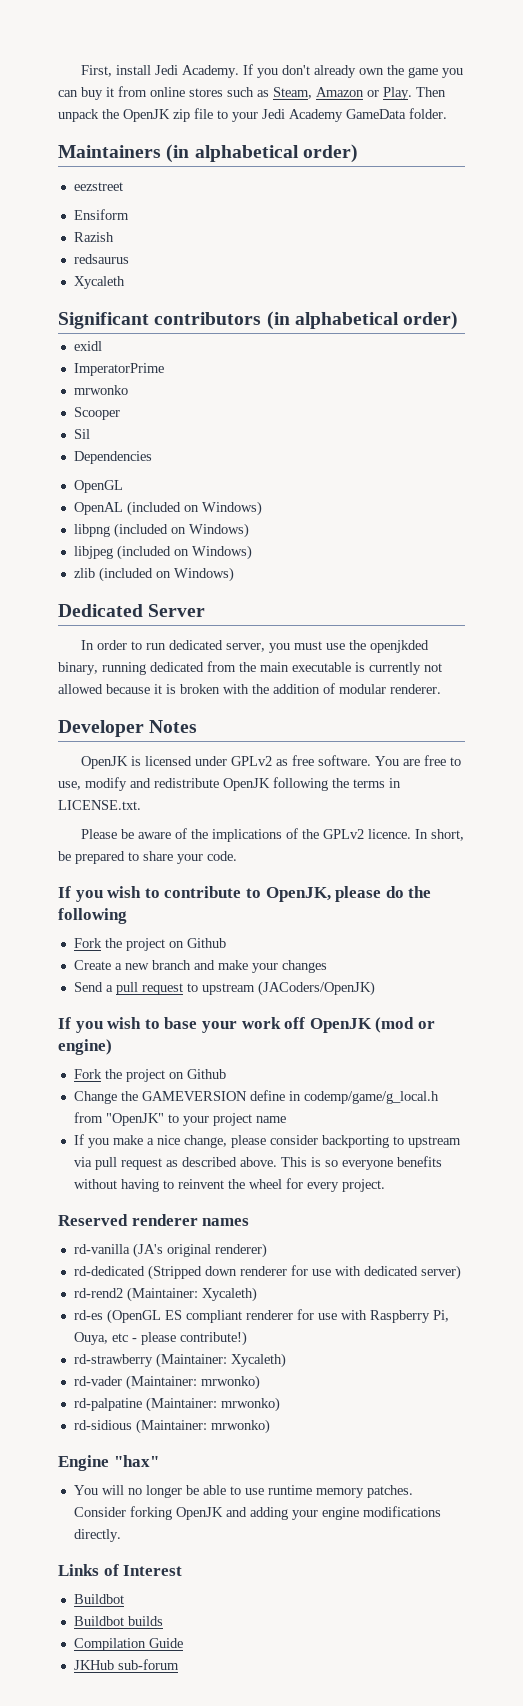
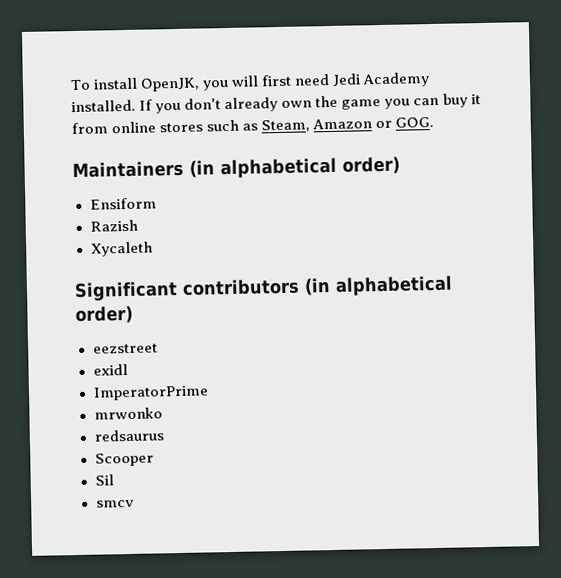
- First, install Jedi Academy.
+ To install OpenJK, you will first need Jedi Academy installed.
- If you don't already own the game you can buy it from online stores such as Steam, Amazon or Play. Then unpack the OpenJK zip file to your Jedi Academy GameData folder.
+ If you don't already own the game you can buy it from online stores such as Steam, Amazon or GOG.
- eezstreet
- redsaurus
+ eezstreet
+ redsaurus
- Dependencies
- OpenGL
- OpenAL (included on Windows)
- libpng (included on Windows)
- libjpeg (included on Windows)
- zlib (included on Windows)
- Dedicated Server
- In order to run dedicated server, you must use the openjkded binary, running dedicated from the main executable is currently not allowed because it is broken with the addition of modular renderer.
- Developer Notes
- OpenJK is licensed under GPLv2 as free software. You are free to use, modify and redistribute OpenJK following the terms in LICENSE.txt.
- Please be aware of the implications of the GPLv2 licence. In short, be prepared to share your code.
- If you wish to contribute to OpenJK, please do the following
- Fork the project on Github
- Create a new branch and make your changes
- Send a pull request to upstream (JACoders/OpenJK)
- If you wish to base your work off OpenJK (mod or engine)
- Fork the project on Github
- Change the GAMEVERSION define in codemp/game/g_local.h from "OpenJK" to your project name
- If you make a nice change, please consider backporting to upstream via pull request as described above. This is so everyone benefits without having to reinvent the wheel for every project.
- Reserved renderer names
- rd-vanilla (JA's original renderer)
- rd-dedicated (Stripped down renderer for use with dedicated server)
- rd-rend2 (Maintainer: Xycaleth)
- rd-es (OpenGL ES compliant renderer for use with Raspberry Pi, Ouya, etc - please contribute!)
- rd-strawberry (Maintainer: Xycaleth)
- rd-vader (Maintainer: mrwonko)
- rd-palpatine (Maintainer: mrwonko)
- rd-sidious (Maintainer: mrwonko)
- Engine "hax"
- You will no longer be able to use runtime memory patches. Consider forking OpenJK and adding your engine modifications directly.
- Links of Interest
- Buildbot
- Buildbot builds
- Compilation Guide
- JKHub sub-forum
+ smcv

